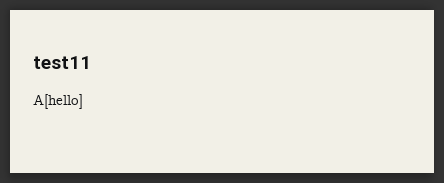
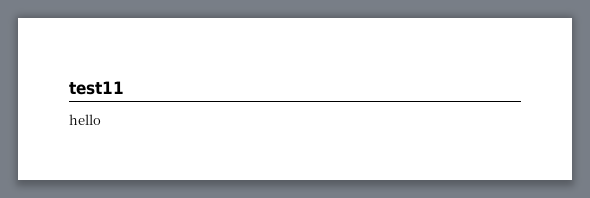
- A[hello]
+ hello

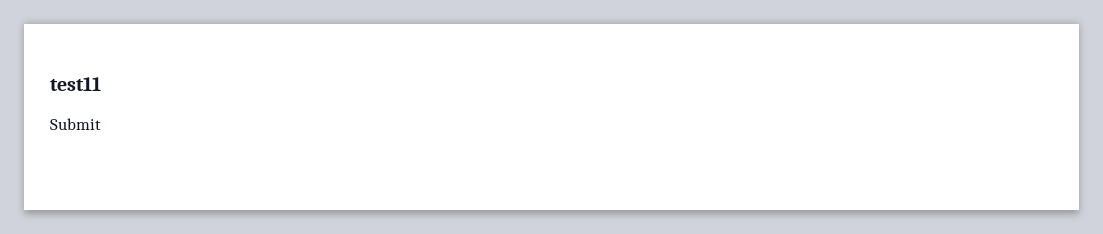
- hello
+ Submit

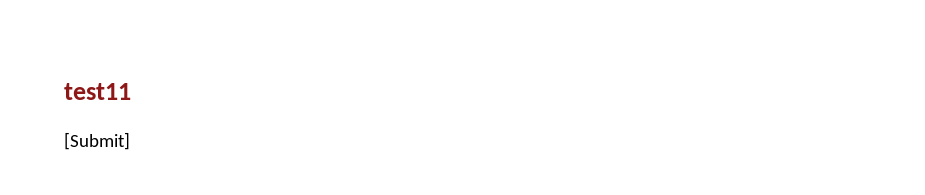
- Submit
+ [Submit]

